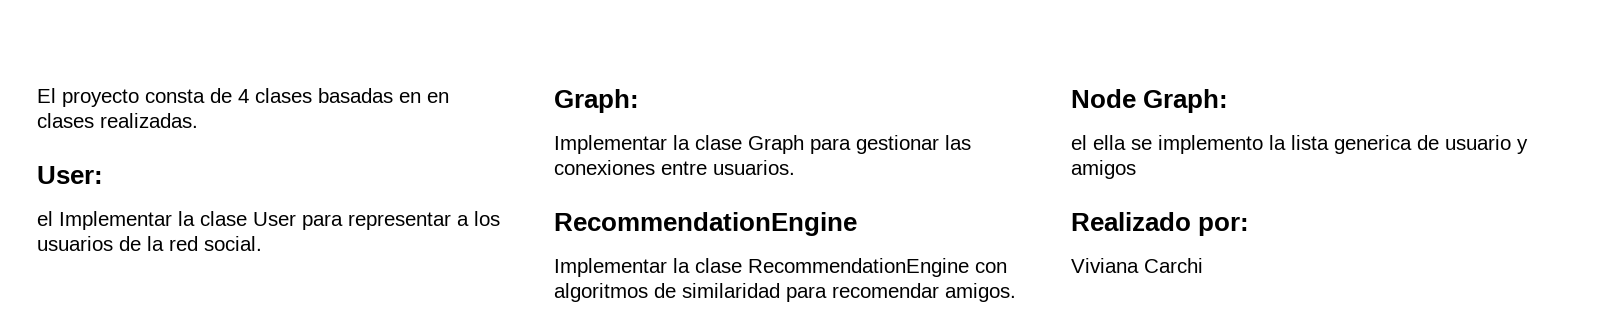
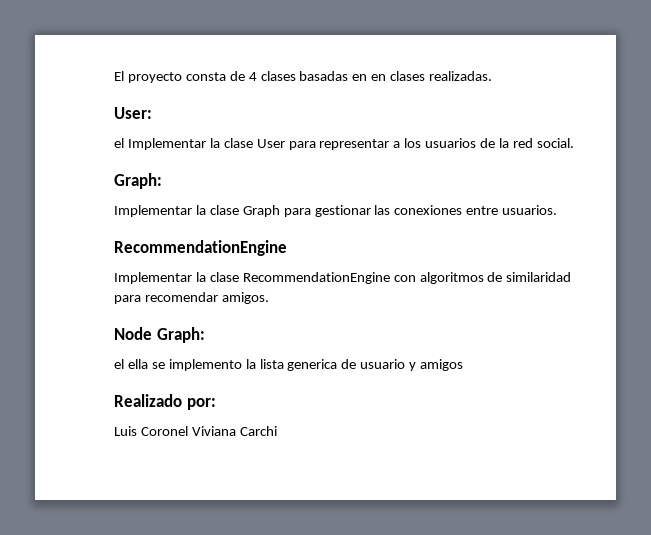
- Viviana Carchi
+ Luis Coronel Viviana Carchi

